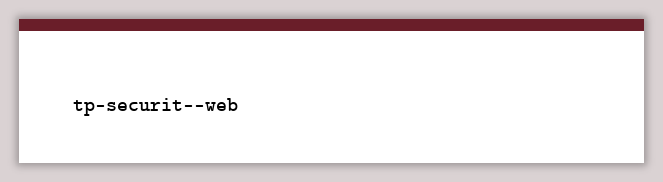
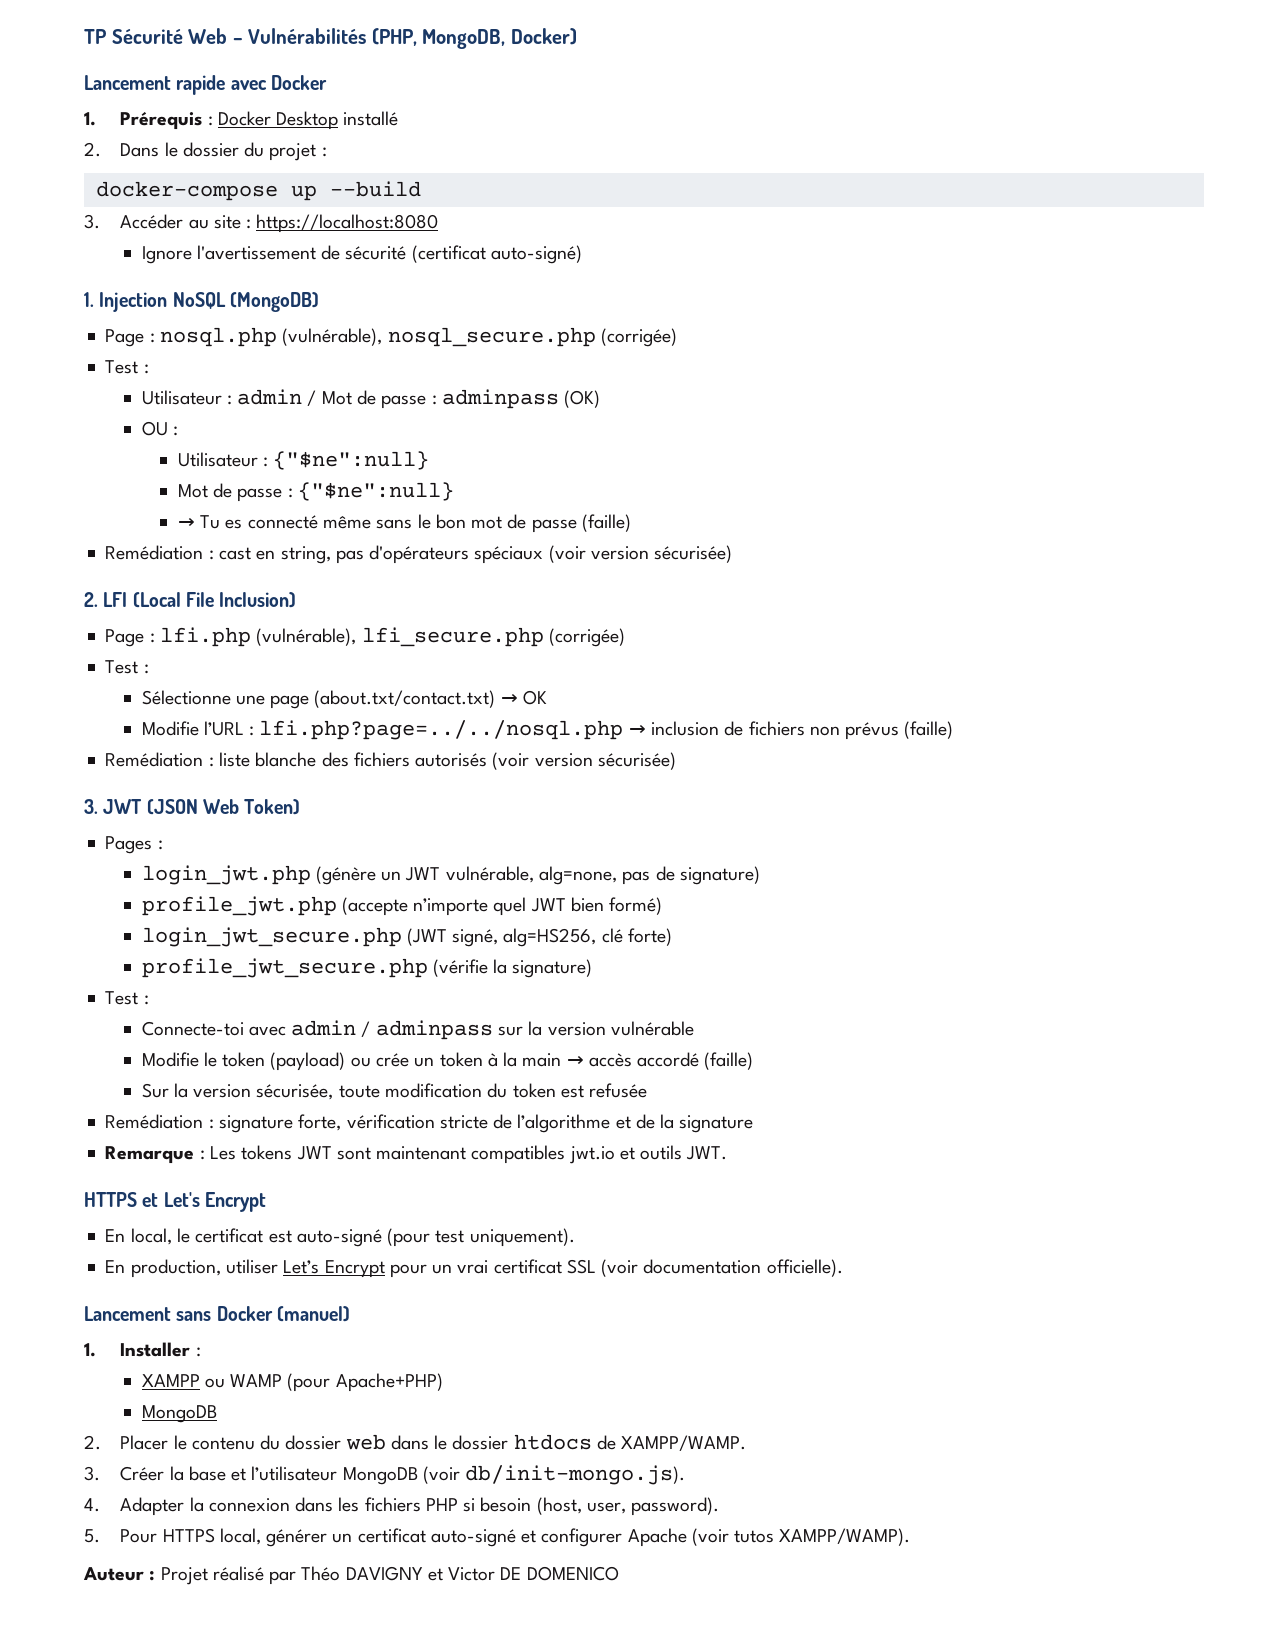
- tp-securit--web
+ TP Sécurité Web – Vulnérabilités (PHP, MongoDB, Docker)
+ Lancement rapide avec Docker
+ 1. Prérequis : Docker Desktop installé
+ 2. Dans le dossier du projet :
+ docker-compose up --build
+ 3. Accéder au site : https://localhost:8080
+ Ignore l'avertissement de sécurité (certificat auto-signé)
+ 1. Injection NoSQL (MongoDB)
+ Page : nosql.php (vulnérable), nosql_secure.php (corrigée)
+ Test :
+ Utilisateur : admin / Mot de passe : adminpass (OK)
+ OU :
+ Utilisateur : {"$ne":null}
+ Mot de passe : {"$ne":null}
+ → Tu es connecté même sans le bon mot de passe (faille)
+ Remédiation : cast en string, pas d'opérateurs spéciaux (voir version sécurisée)
+ 2. LFI (Local File Inclusion)
+ Page : lfi.php (vulnérable), lfi_secure.php (corrigée)
+ Test :
+ Sélectionne une page (about.txt/contact.txt) → OK
+ Modifie l’URL : lfi.php?page=../../nosql.php → inclusion de fichiers non prévus (faille)
+ Remédiation : liste blanche des fichiers autorisés (voir version sécurisée)
+ 3. JWT (JSON Web Token)
+ Pages :
+ login_jwt.php (génère un JWT vulnérable, alg=none, pas de signature)
+ profile_jwt.php (accepte n’importe quel JWT bien formé)
+ login_jwt_secure.php (JWT signé, alg=HS256, clé forte)
+ profile_jwt_secure.php (vérifie la signature)
+ Test :
+ Connecte-toi avec admin / adminpass sur la version vulnérable
+ Modifie le token (payload) ou crée un token à la main → accès accordé (faille)
+ Sur la version sécurisée, toute modification du token est refusée
+ Remédiation : signature forte, vérification stricte de l’algorithme et de la signature
+ Remarque : Les tokens JWT sont maintenant compatibles jwt.io et outils JWT.
+ HTTPS et Let's Encrypt
+ En local, le certificat est auto-signé (pour test uniquement).
+ En production, utiliser Let’s Encrypt pour un vrai certificat SSL (voir documentation officielle).
+ Lancement sans Docker (manuel)
+ 1. Installer :
+ XAMPP ou WAMP (pour Apache+PHP)
+ MongoDB
+ 2. Placer le contenu du dossier web dans le dossier htdocs de XAMPP/WAMP.
+ 3. Créer la base et l’utilisateur MongoDB (voir db/init-mongo.js).
+ 4. Adapter la connexion dans les fichiers PHP si besoin (host, user, password).
+ 5. Pour HTTPS local, générer un certificat auto-signé et configurer Apache (voir tutos XAMPP/WAMP).
+ Auteur : Projet réalisé par Théo DAVIGNY et Victor DE DOMENICO

